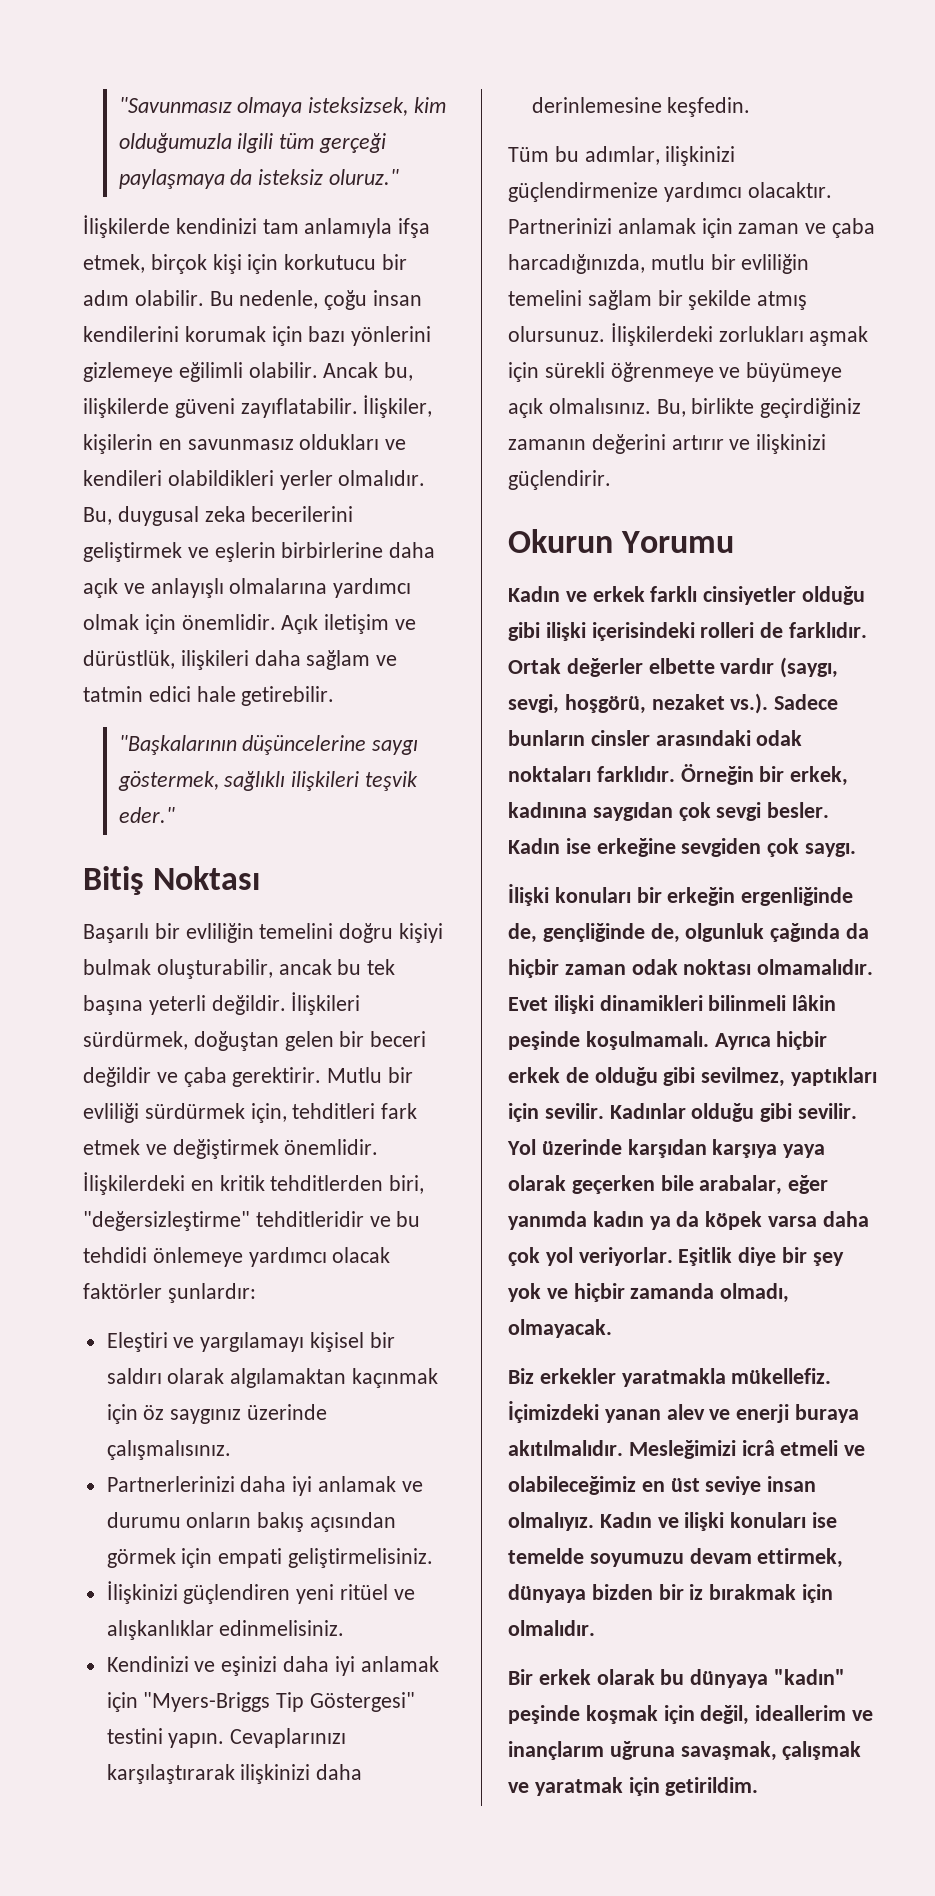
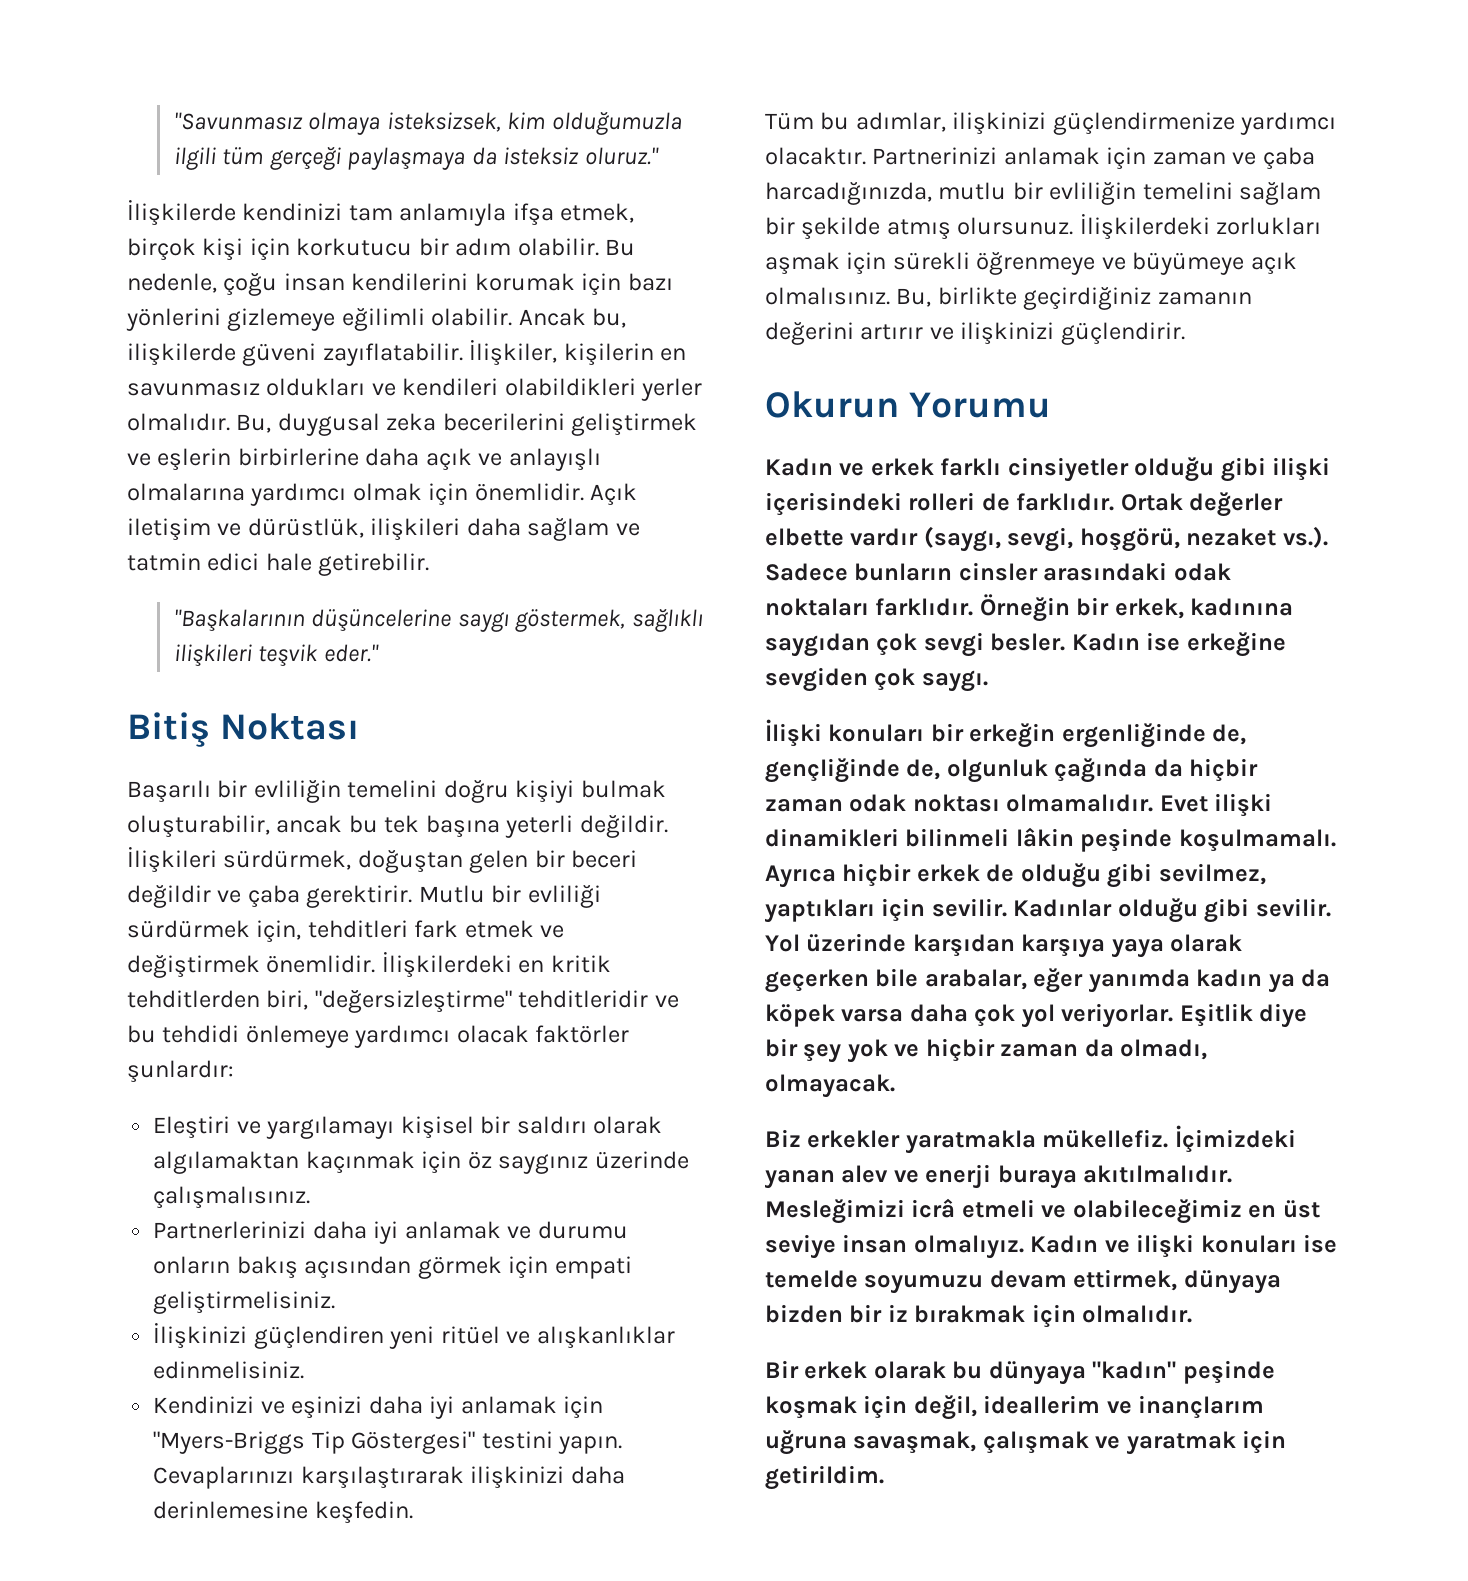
- Eşitlik diye bir şey yok ve hiçbir zamanda olmadı, olmayacak.
+ Eşitlik diye bir şey yok ve hiçbir zaman da olmadı, olmayacak.

